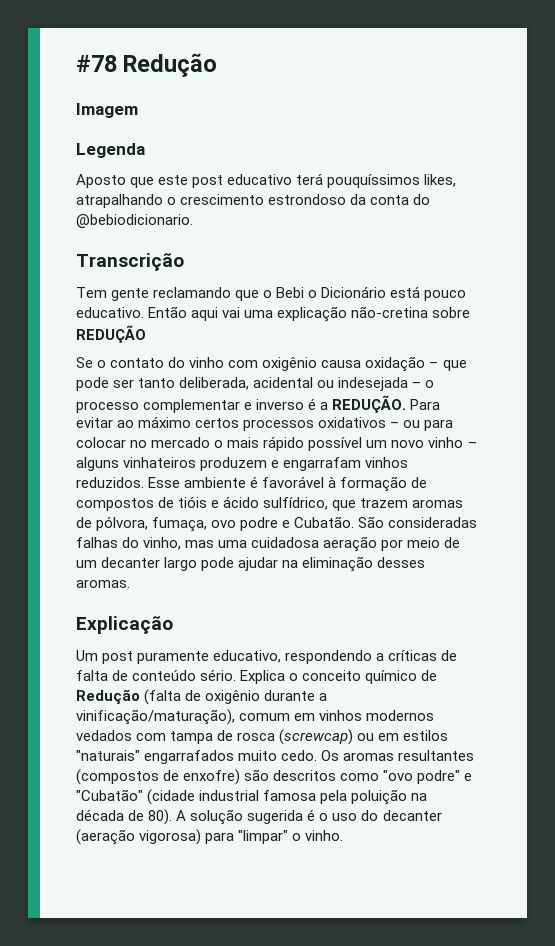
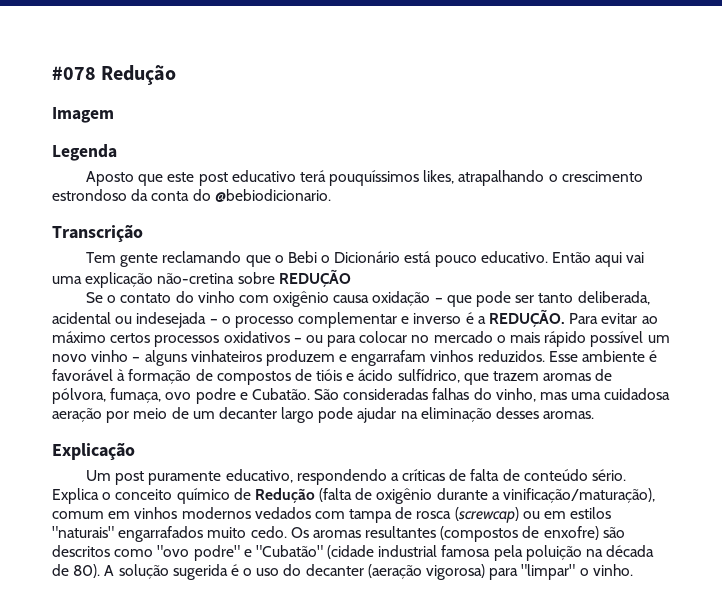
- #78 Redução
+ #078 Redução

